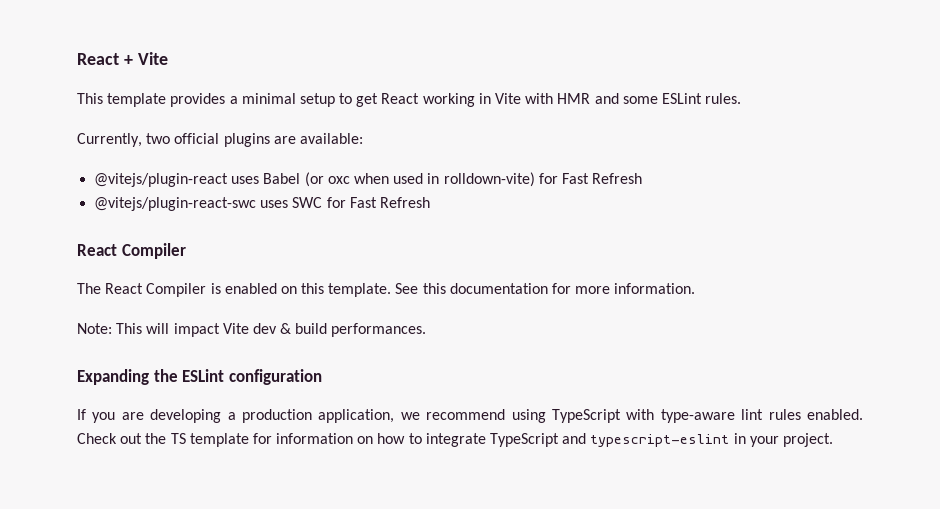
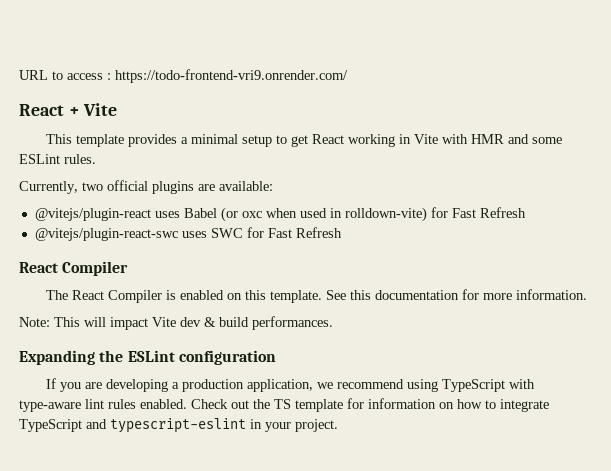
+ URL to access : https://todo-frontend-vri9.onrender.com/

